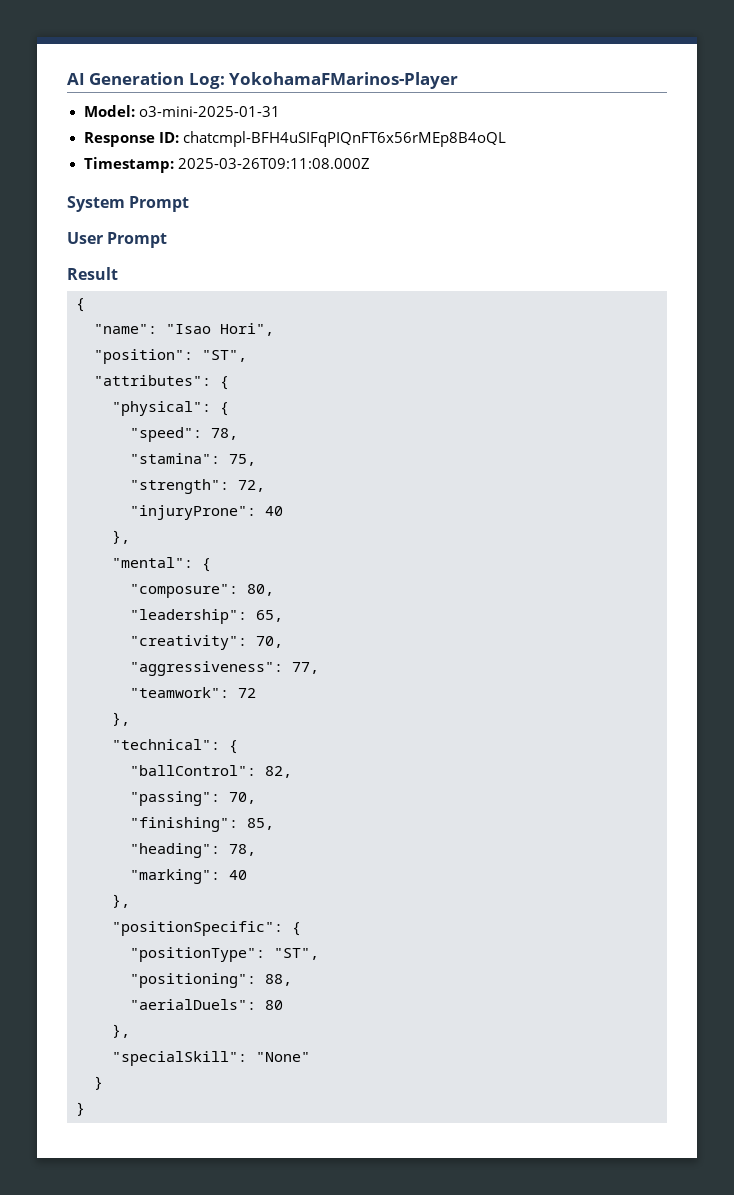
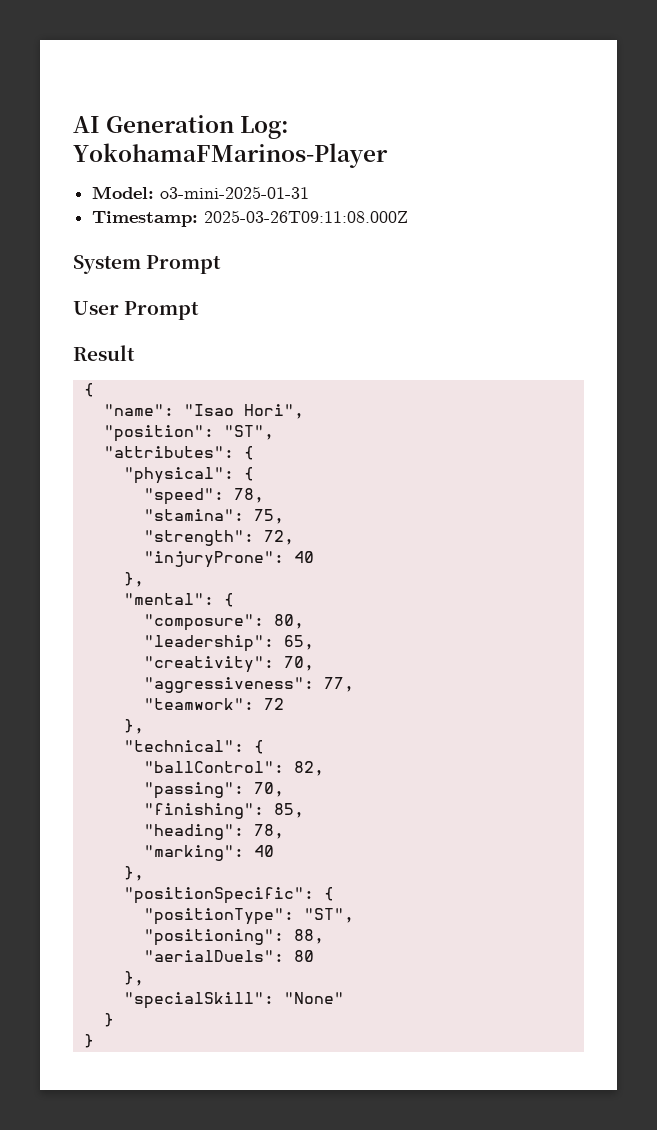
- Response ID: chatcmpl-BFH4uSIFqPIQnFT6x56rMEp8B4oQL

